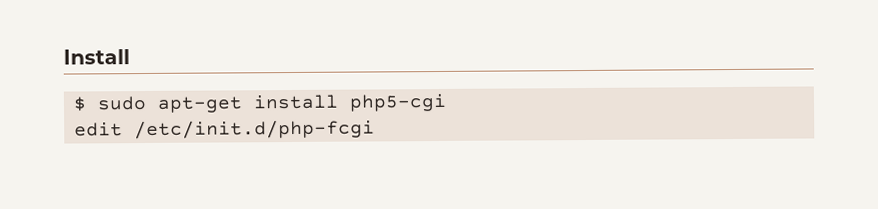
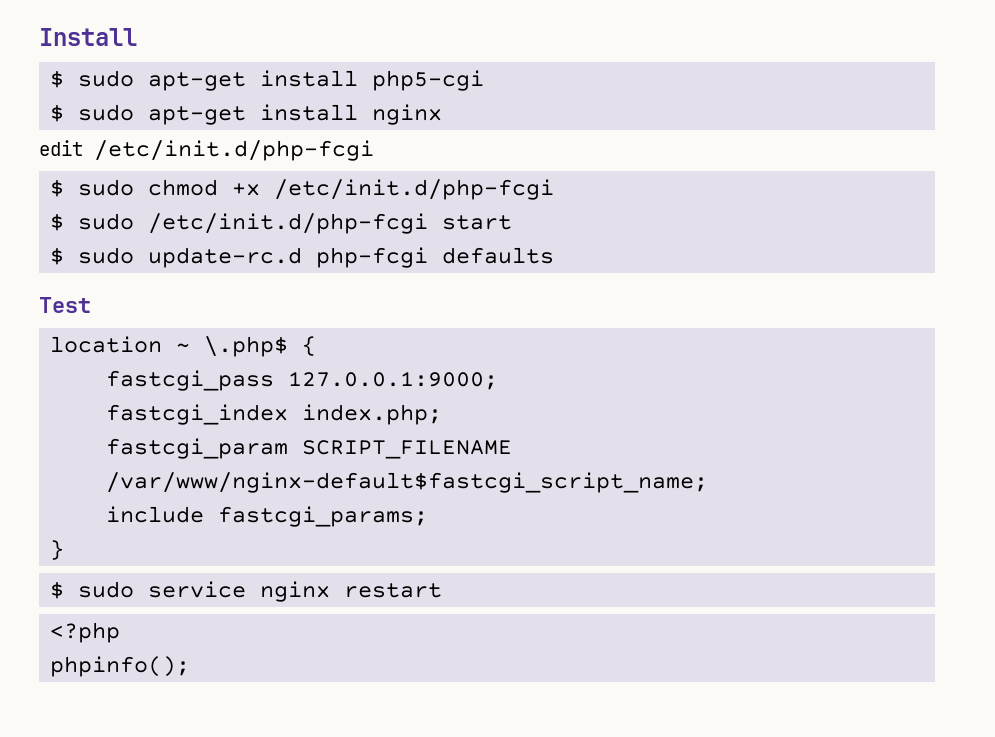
+ $ sudo apt-get install nginx
  edit /etc/init.d/php-fcgi
+ $ sudo chmod +x /etc/init.d/php-fcgi
+ $ sudo /etc/init.d/php-fcgi start
+ $ sudo update-rc.d php-fcgi defaults
+ Test
+ location ~ \.php$ {
+ fastcgi_pass 127.0.0.1:9000;
+ fastcgi_index index.php;
+ fastcgi_param SCRIPT_FILENAME /var/www/nginx-default$fastcgi_script_name;
+ include fastcgi_params;
+ }
+ $ sudo service nginx restart
+ <?php
+ phpinfo();

